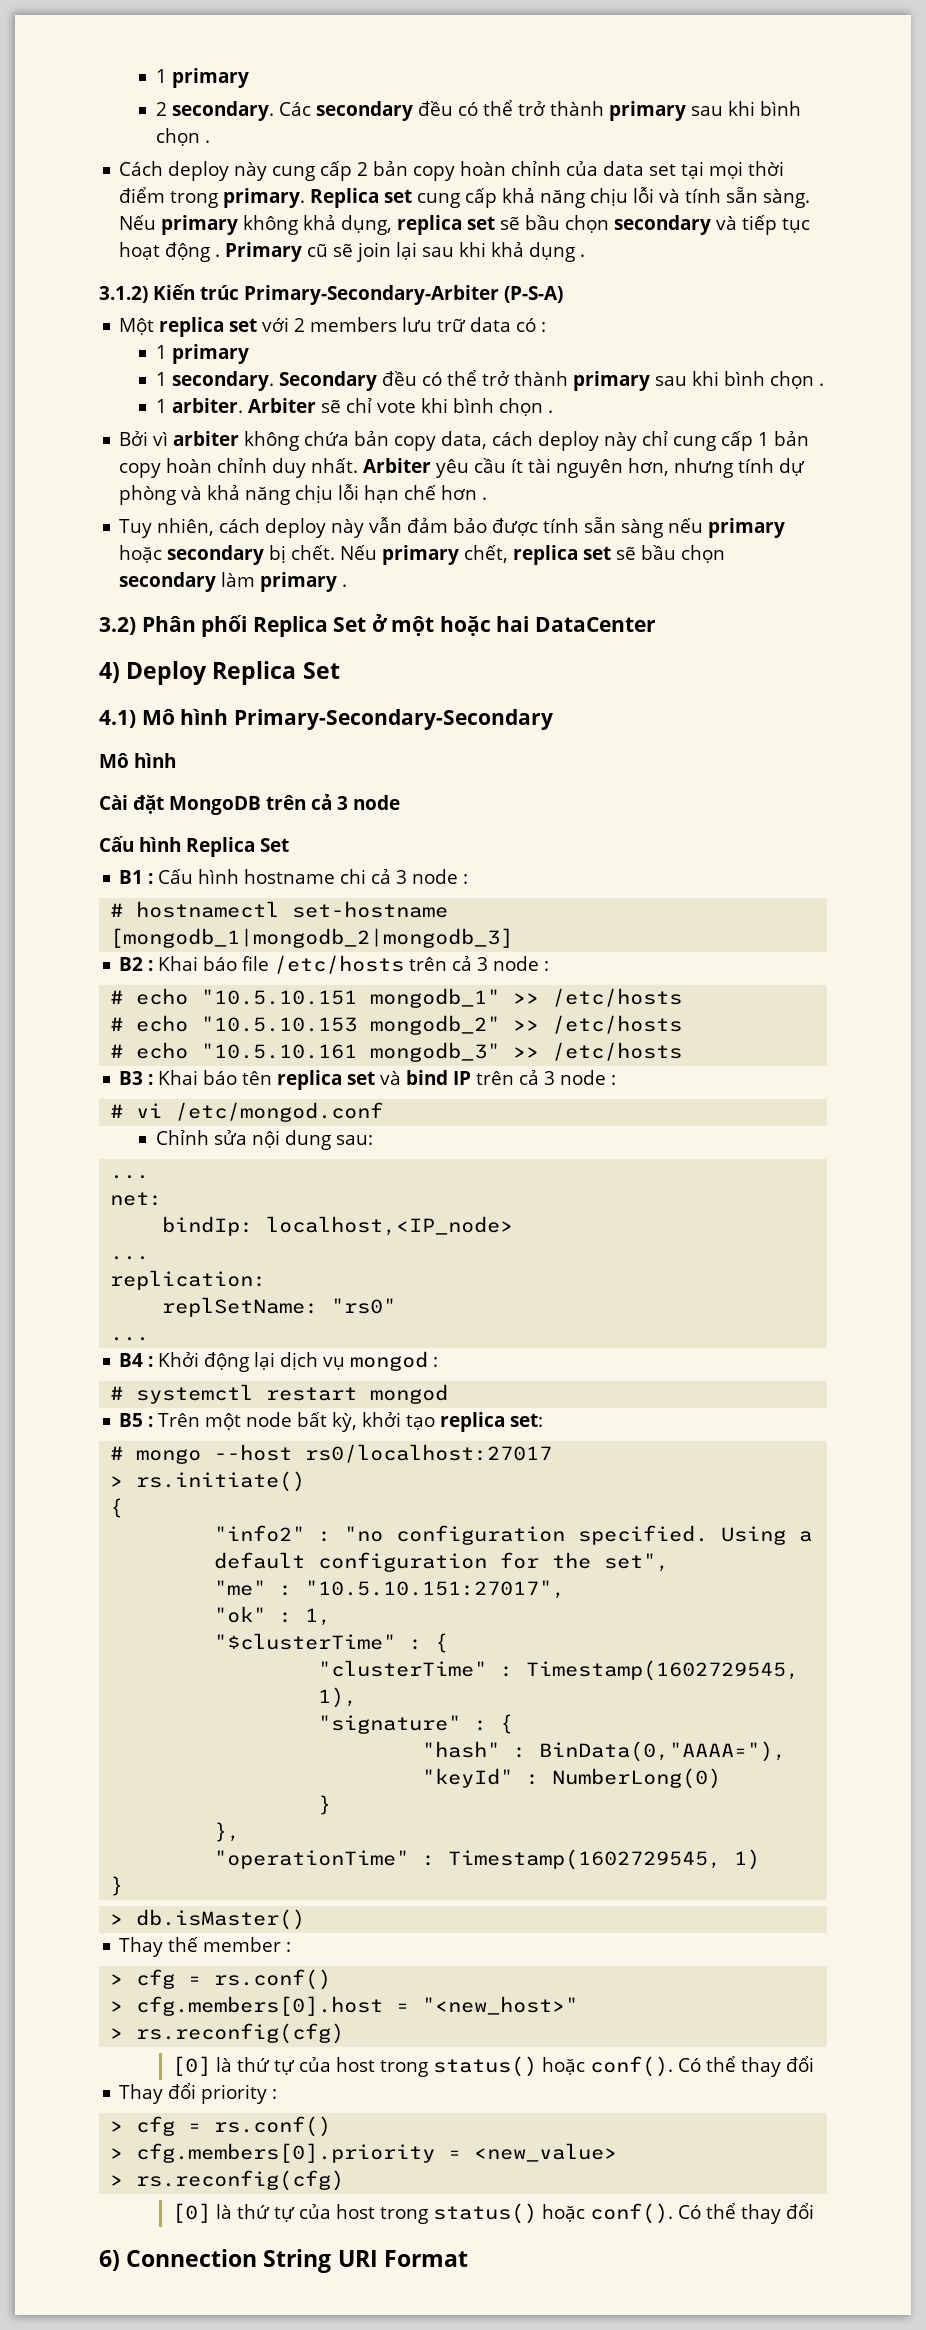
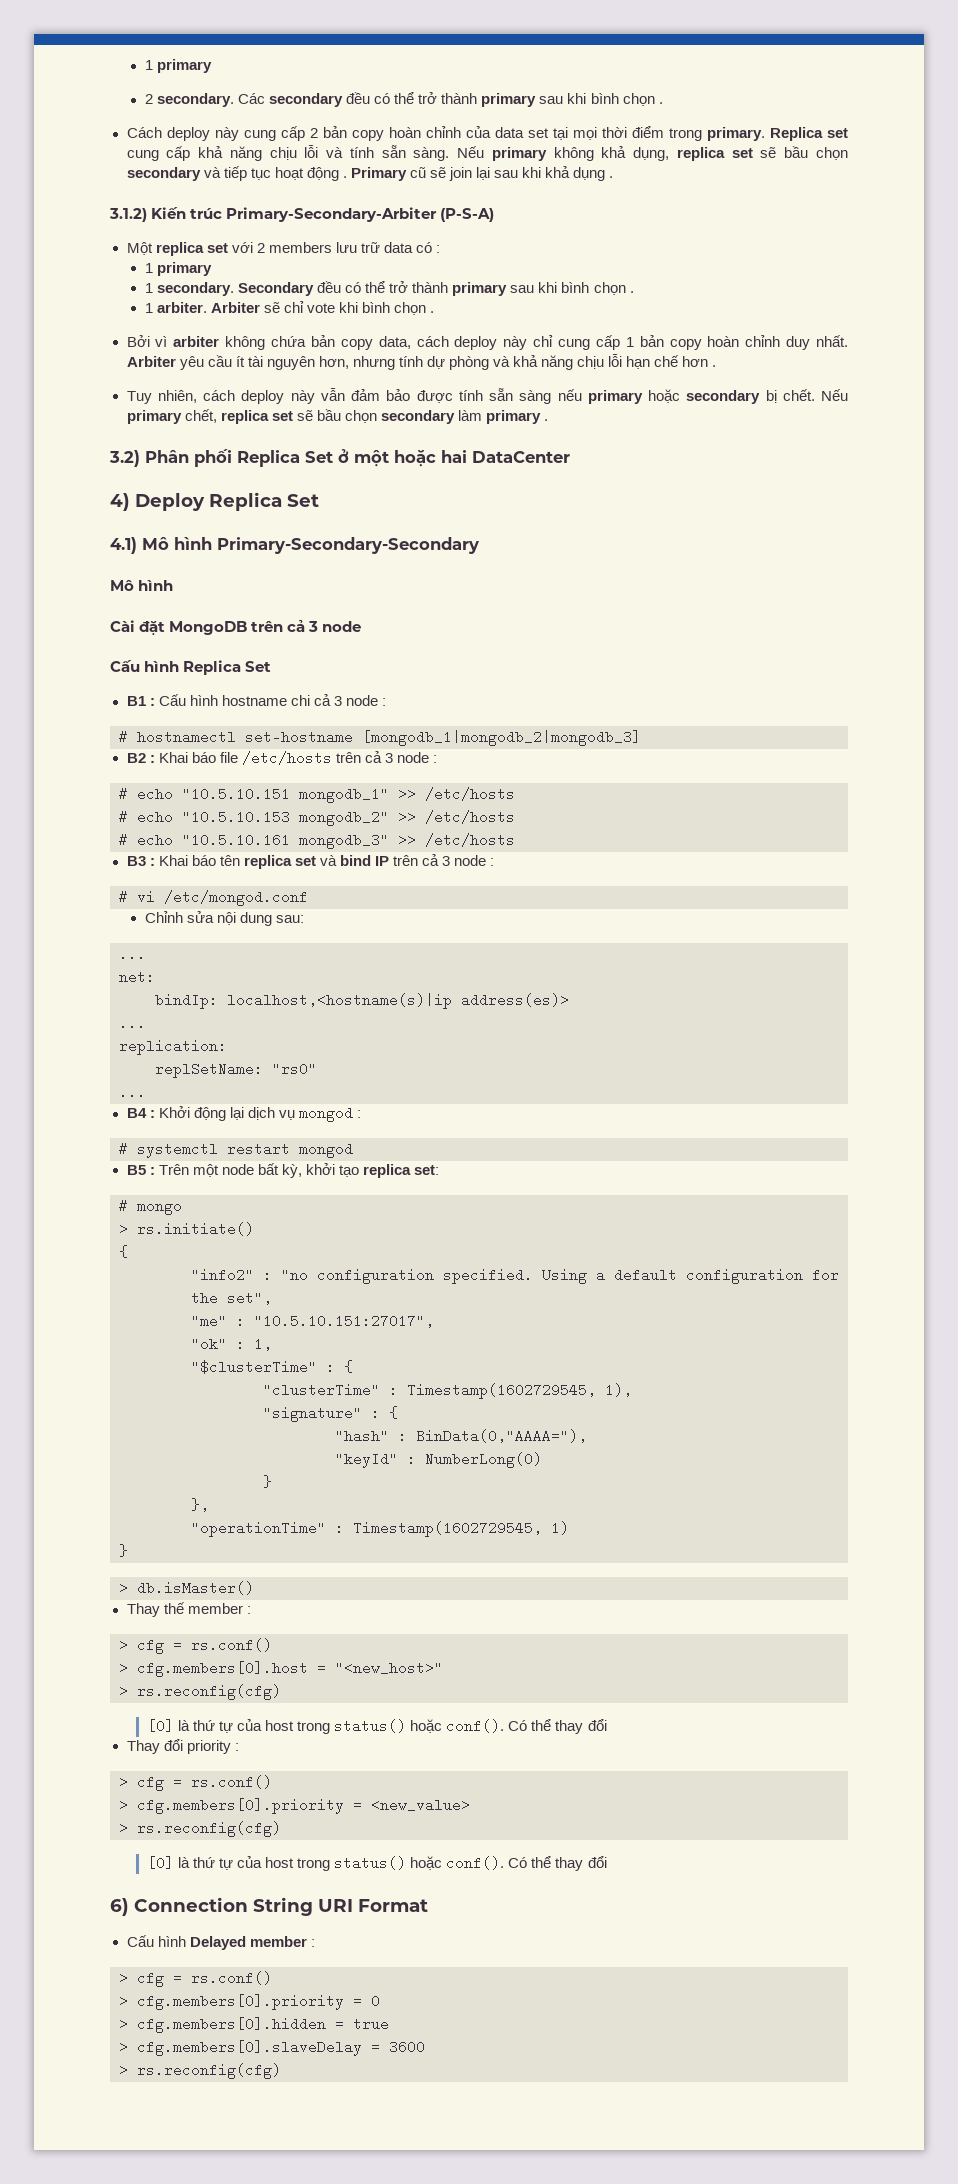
- bindIp: localhost,<IP_node>
+ bindIp: localhost,<hostname(s)|ip address(es)>
- # mongo --host rs0/localhost:27017
+ # mongo
+ Cấu hình Delayed member :
+ > cfg = rs.conf()
+ > cfg.members[0].priority = 0
+ > cfg.members[0].hidden = true
+ > cfg.members[0].slaveDelay = 3600
+ > rs.reconfig(cfg)

